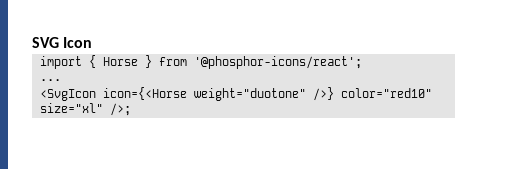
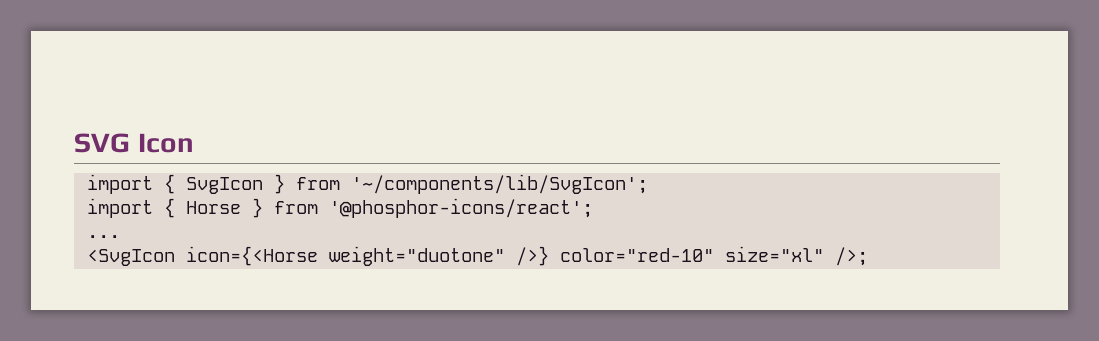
+ import { SvgIcon } from '~/components/lib/SvgIcon';
- <SvgIcon icon={<Horse weight="duotone" />} color="red10" size="xl" />;
+ <SvgIcon icon={<Horse weight="duotone" />} color="red-10" size="xl" />;

